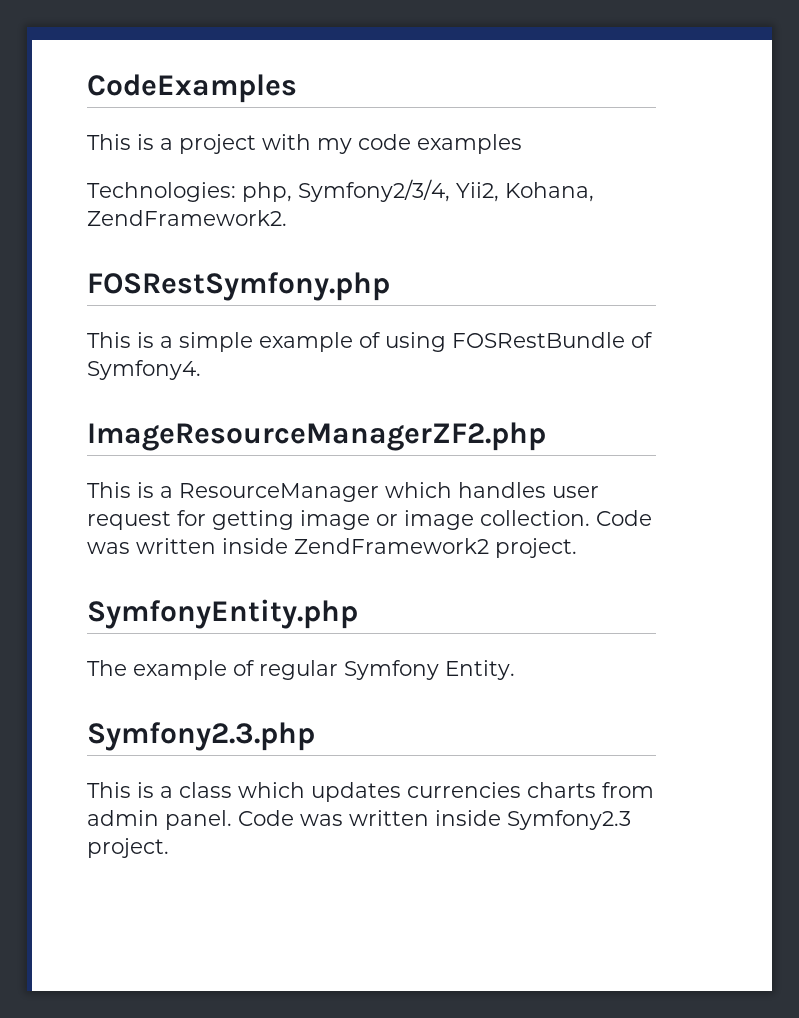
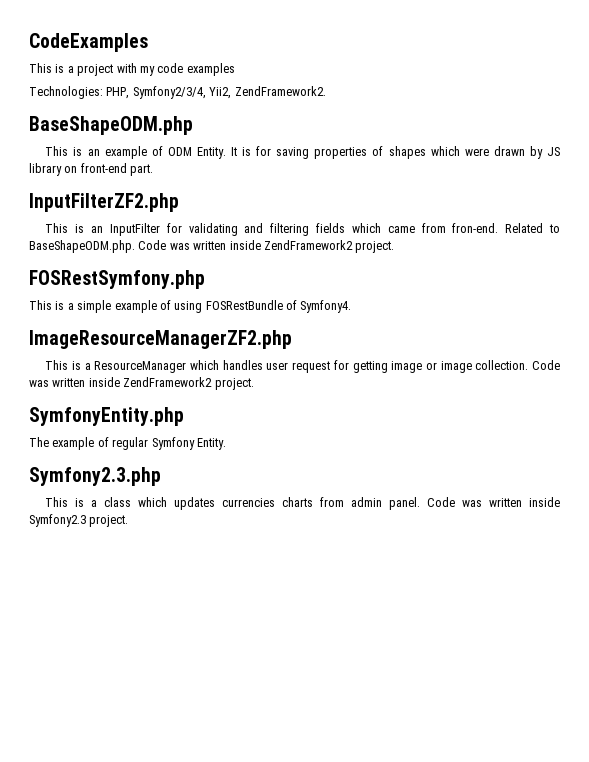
- Technologies: php, Symfony2/3/4, Yii2, Kohana, ZendFramework2.
+ Technologies: PHP, Symfony2/3/4, Yii2, ZendFramework2.
+ BaseShapeODM.php
+ This is an example of ODM Entity. It is for saving properties of shapes which were drawn by JS library on front-end part.
+ InputFilterZF2.php
+ This is an InputFilter for validating and filtering fields which came from fron-end. Related to BaseShapeODM.php. Code was written inside ZendFramework2 project.

